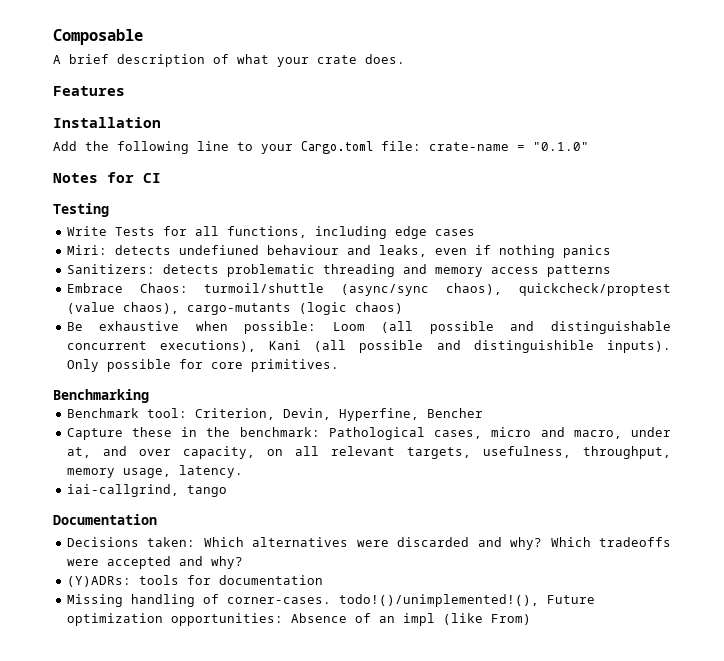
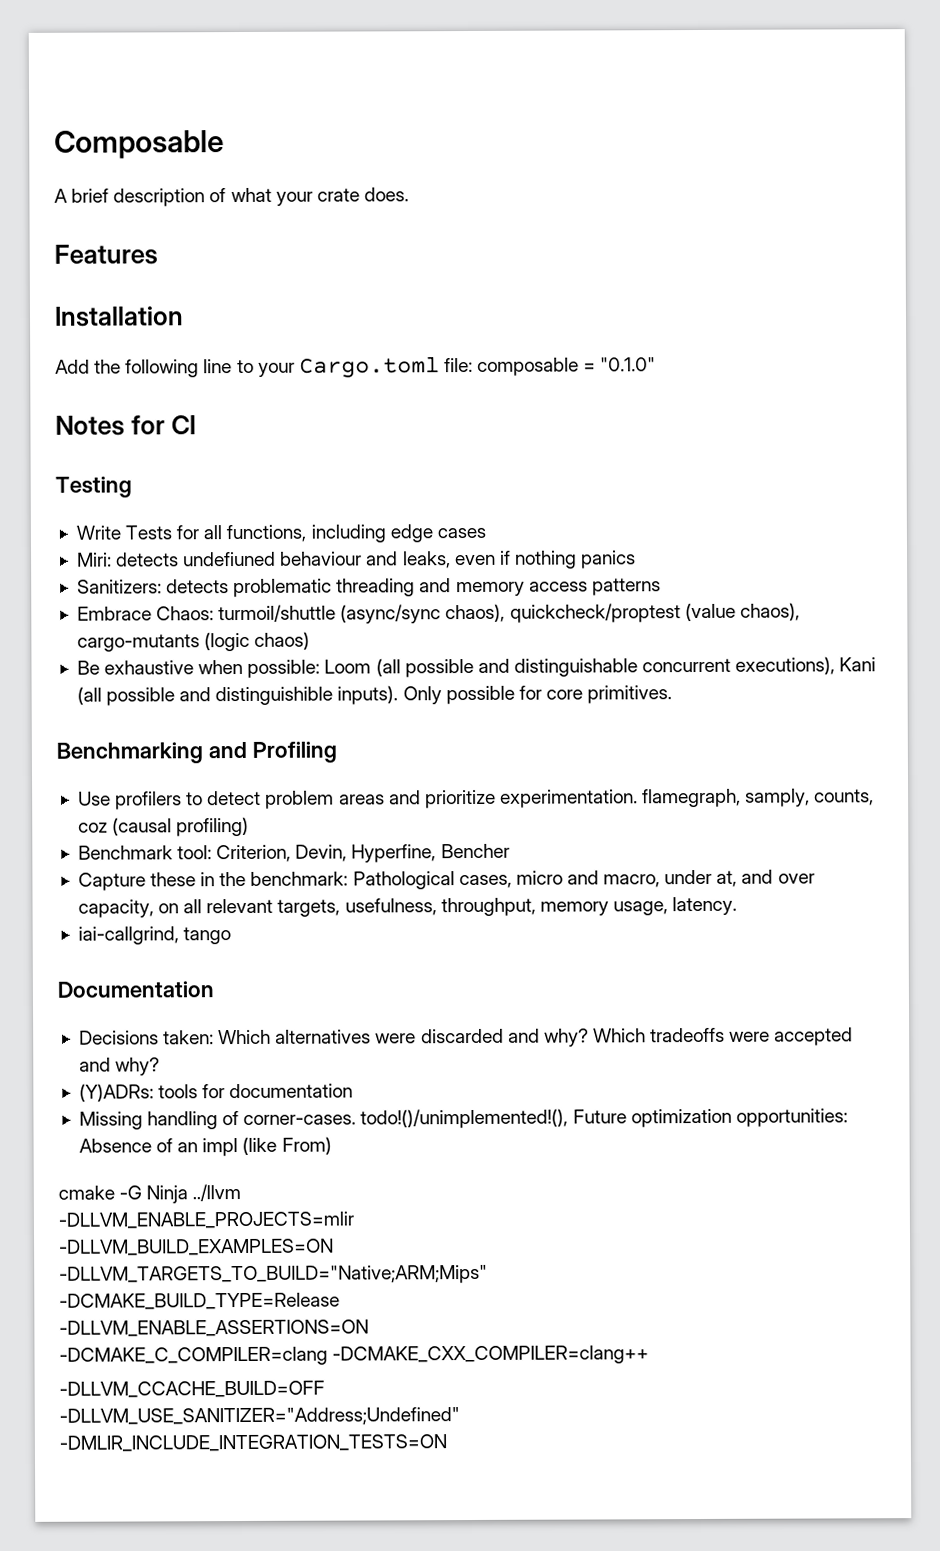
- Add the following line to your Cargo.toml file: crate-name = "0.1.0"
+ Add the following line to your Cargo.toml file: composable = "0.1.0"
- Benchmarking
+ Benchmarking and Profiling
+ Use profilers to detect problem areas and prioritize experimentation. flamegraph, samply, counts, coz (causal profiling)
+ cmake -G Ninja ../llvm
+ -DLLVM_ENABLE_PROJECTS=mlir
+ -DLLVM_BUILD_EXAMPLES=ON
+ -DLLVM_TARGETS_TO_BUILD="Native;ARM;Mips"
+ -DCMAKE_BUILD_TYPE=Release
+ -DLLVM_ENABLE_ASSERTIONS=ON
+ -DCMAKE_C_COMPILER=clang -DCMAKE_CXX_COMPILER=clang++
+ -DLLVM_CCACHE_BUILD=OFF
+ -DLLVM_USE_SANITIZER="Address;Undefined"
+ -DMLIR_INCLUDE_INTEGRATION_TESTS=ON

